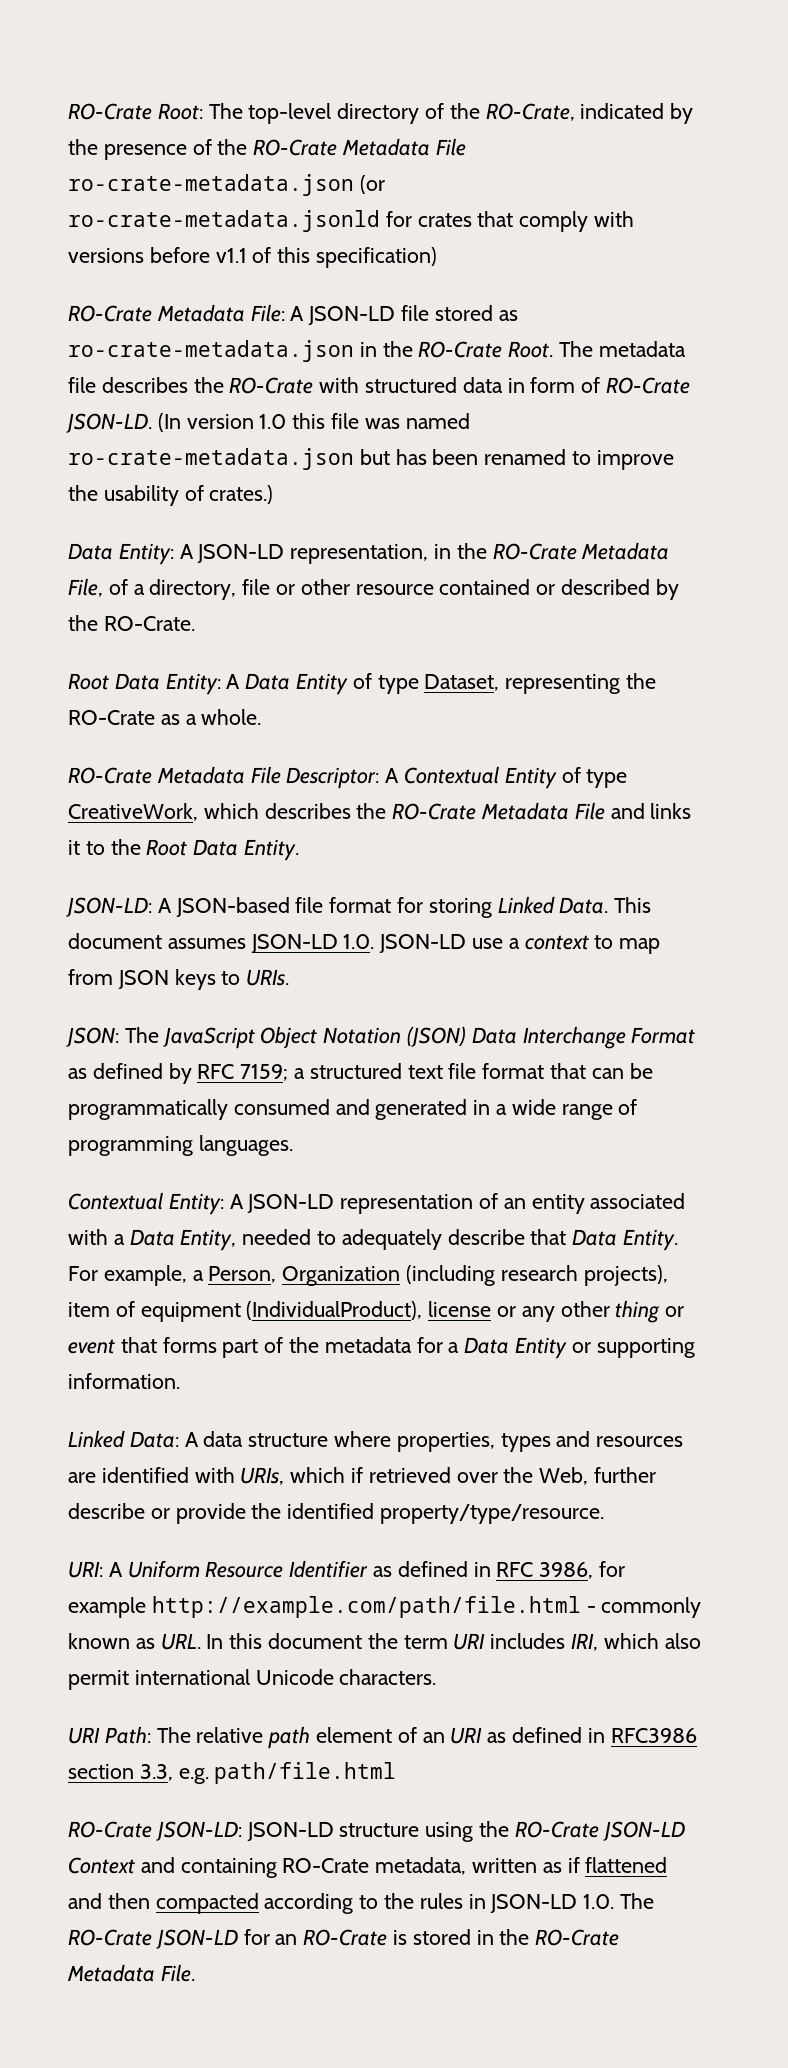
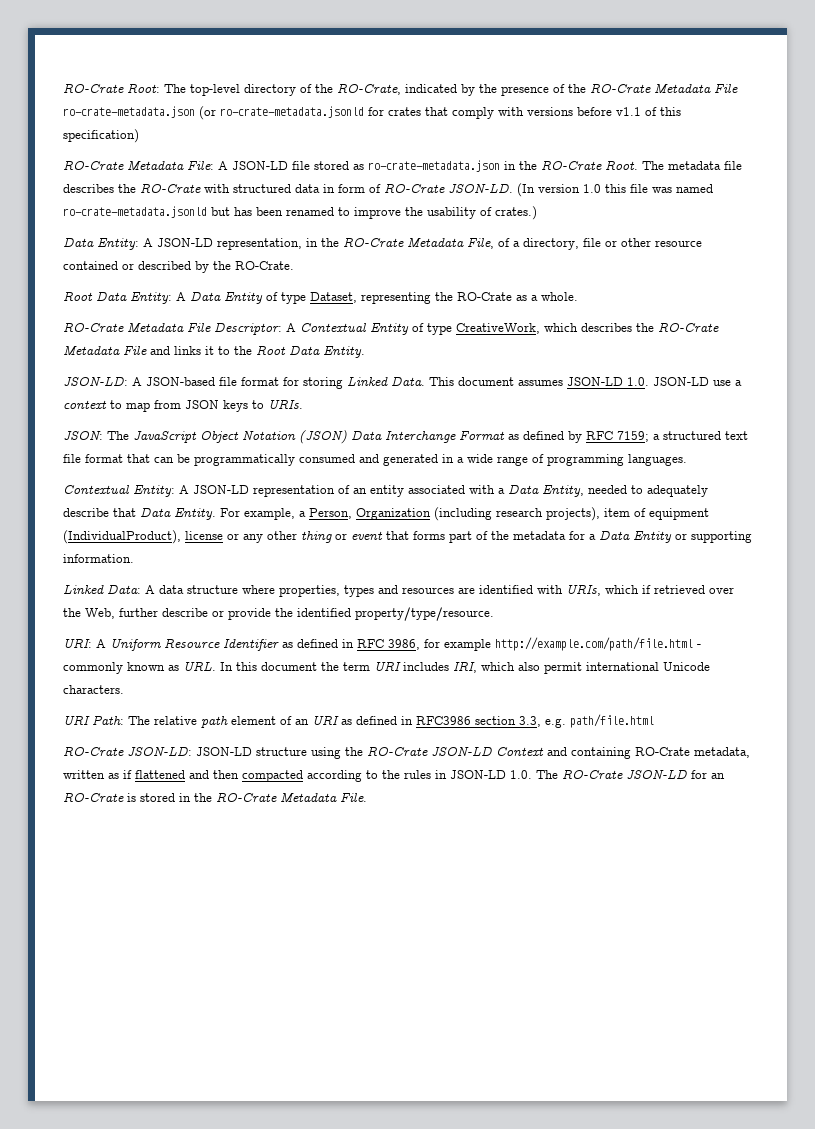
- (In version 1.0 this file was named ro-crate-metadata.json but has been renamed to improve the usability of crates.)
+ (In version 1.0 this file was named ro-crate-metadata.jsonld but has been renamed to improve the usability of crates.)

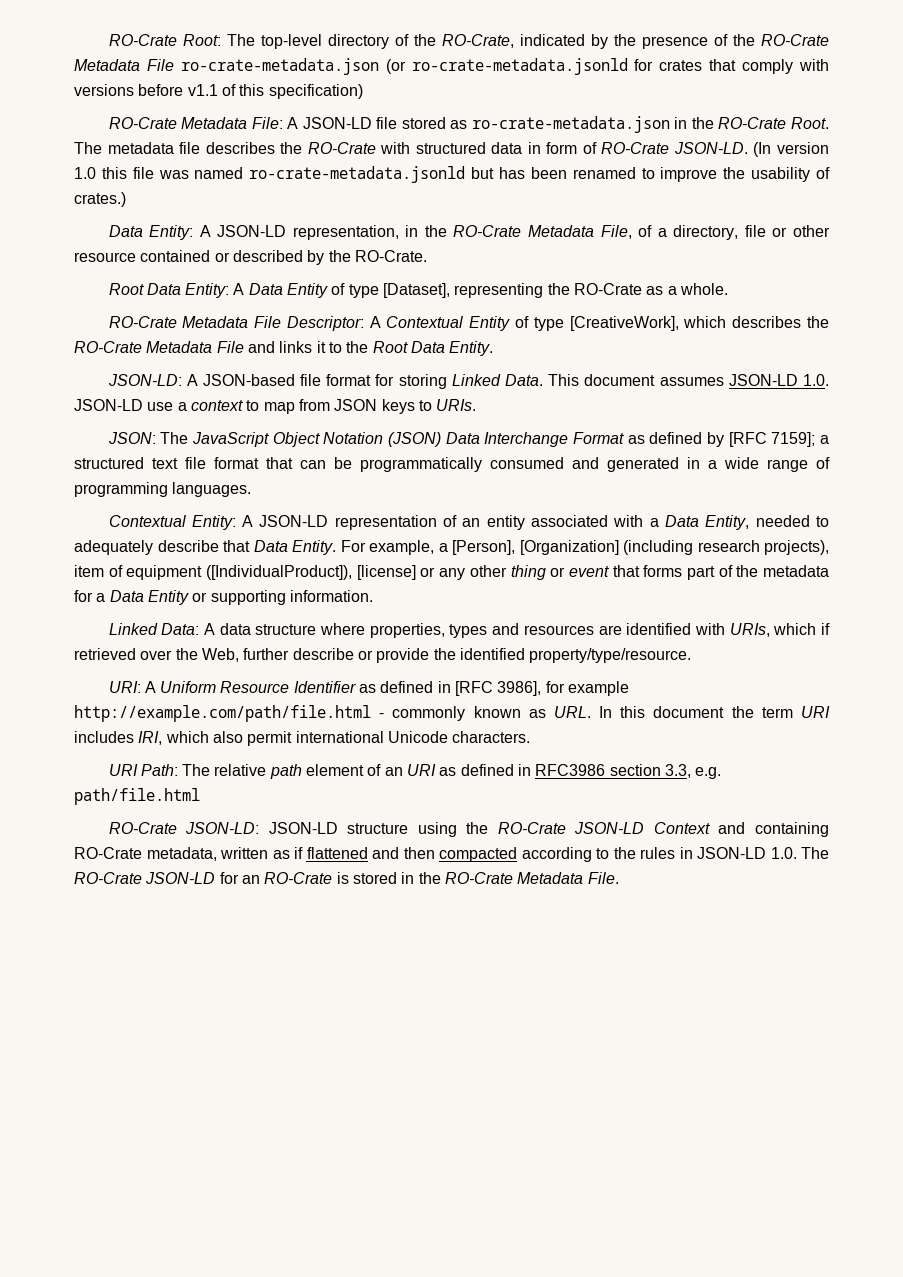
- Root Data Entity: A Data Entity of type Dataset, representing the RO-Crate as a whole.
+ Root Data Entity: A Data Entity of type [Dataset], representing the RO-Crate as a whole.
- RO-Crate Metadata File Descriptor: A Contextual Entity of type CreativeWork, which describes the RO-Crate Metadata File and links it to the Root Data Entity.
+ RO-Crate Metadata File Descriptor: A Contextual Entity of type [CreativeWork], which describes the RO-Crate Metadata File and links it to the Root Data Entity.
- JSON: The JavaScript Object Notation (JSON) Data Interchange Format as defined by RFC 7159; a structured text file format that can be programmatically consumed and generated in a wide range of programming languages.
+ JSON: The JavaScript Object Notation (JSON) Data Interchange Format as defined by [RFC 7159]; a structured text file format that can be programmatically consumed and generated in a wide range of programming languages.
- For example, a Person, Organization (including research projects), item of equipment (IndividualProduct), license or any other thing or event that forms part of the metadata for a Data Entity or supporting information.
+ For example, a [Person], [Organization] (including research projects), item of equipment ([IndividualProduct]), [license] or any other thing or event that forms part of the metadata for a Data Entity or supporting information.
- URI: A Uniform Resource Identifier as defined in RFC 3986, for example http://example.com/path/file.html - commonly known as URL. In this document the term URI includes IRI, which also permit international Unicode characters.
+ URI: A Uniform Resource Identifier as defined in [RFC 3986], for example http://example.com/path/file.html - commonly known as URL. In this document the term URI includes IRI, which also permit international Unicode characters.

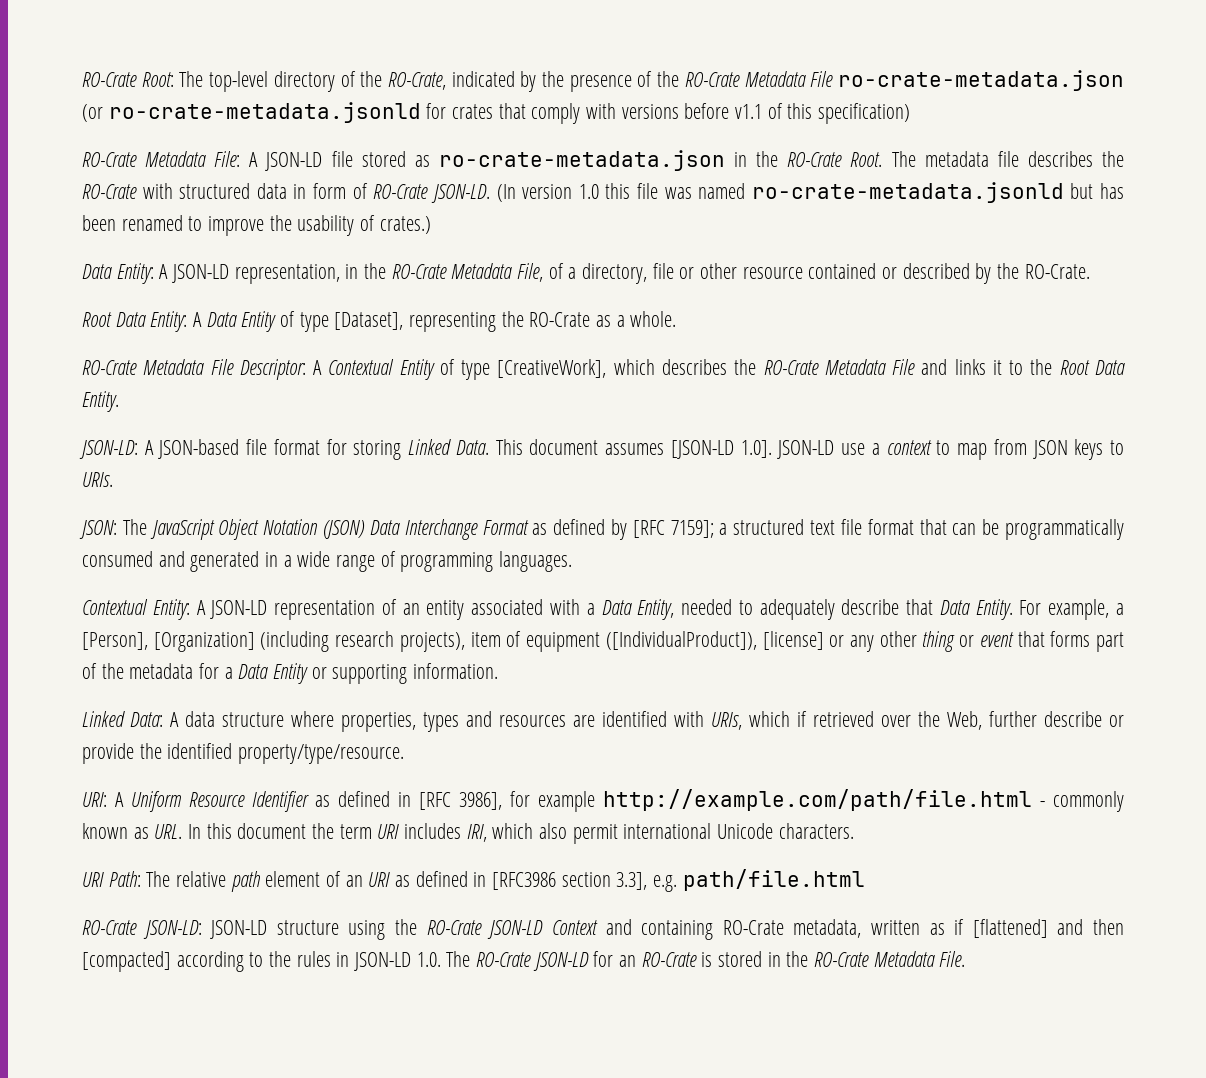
- This document assumes JSON-LD 1.0. JSON-LD use a context to map from JSON keys to URIs.
+ This document assumes [JSON-LD 1.0]. JSON-LD use a context to map from JSON keys to URIs.
- URI Path: The relative path element of an URI as defined in RFC3986 section 3.3, e.g. path/file.html
+ URI Path: The relative path element of an URI as defined in [RFC3986 section 3.3], e.g. path/file.html
- RO-Crate JSON-LD: JSON-LD structure using the RO-Crate JSON-LD Context and containing RO-Crate metadata, written as if flattened and then compacted according to the rules in JSON-LD 1.0. The RO-Crate JSON-LD for an RO-Crate is stored in the RO-Crate Metadata File.
+ RO-Crate JSON-LD: JSON-LD structure using the RO-Crate JSON-LD Context and containing RO-Crate metadata, written as if [flattened] and then [compacted] according to the rules in JSON-LD 1.0. The RO-Crate JSON-LD for an RO-Crate is stored in the RO-Crate Metadata File.

